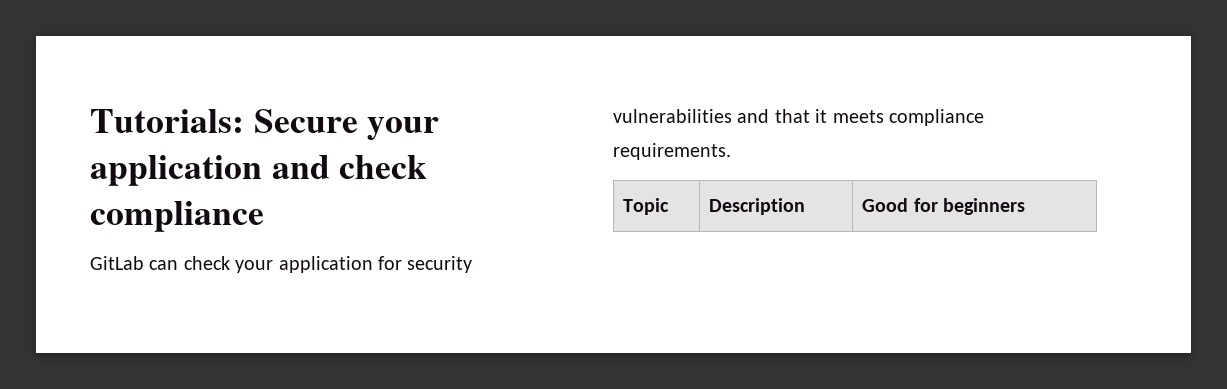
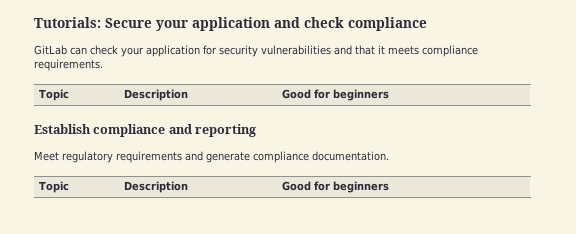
+ Establish compliance and reporting
+ Meet regulatory requirements and generate compliance documentation.
+ Topic | Description | Good for beginners

